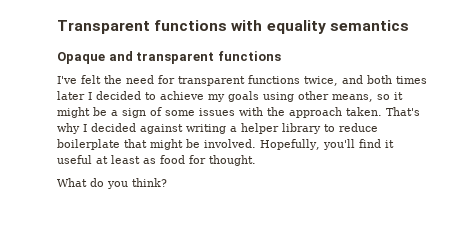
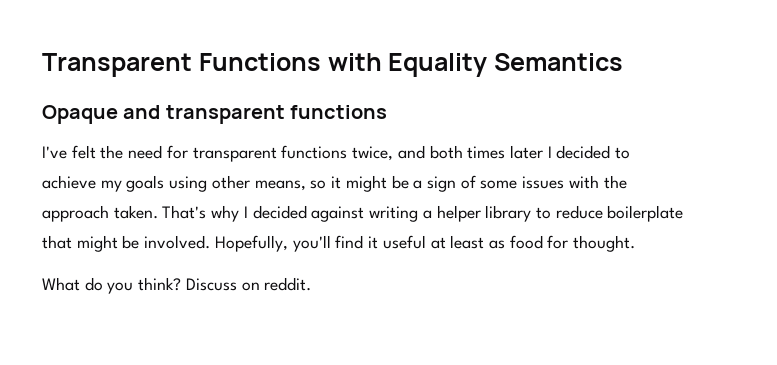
- Transparent functions with equality semantics
+ Transparent Functions with Equality Semantics
+ Discuss on reddit.

